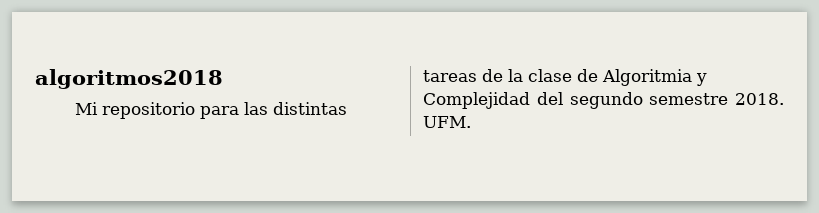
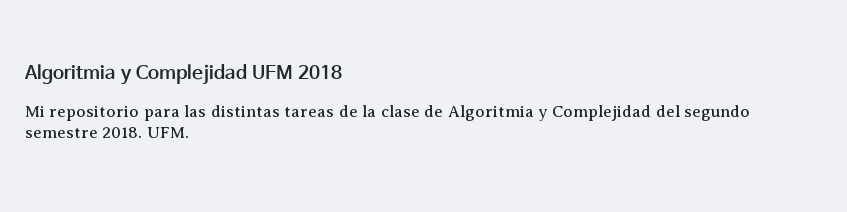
- algoritmos2018
+ Algoritmia y Complejidad UFM 2018

